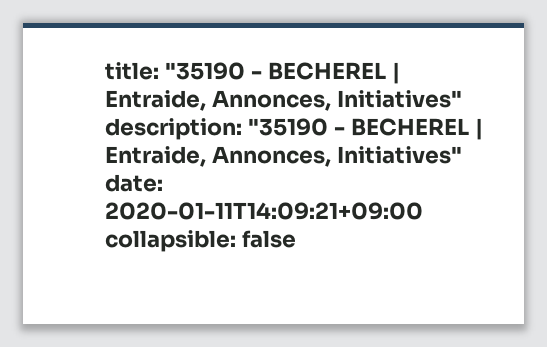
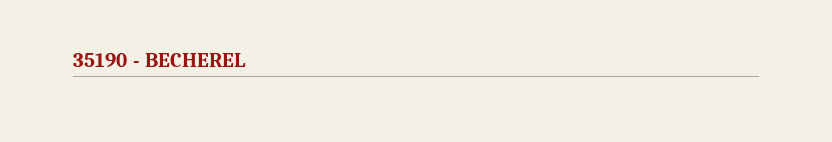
- title: "35190 - BECHEREL | Entraide, Annonces, Initiatives" description: "35190 - BECHEREL | Entraide, Annonces, Initiatives" date: 2020-01-11T14:09:21+09:00 collapsible: false
+ 35190 - BECHEREL

